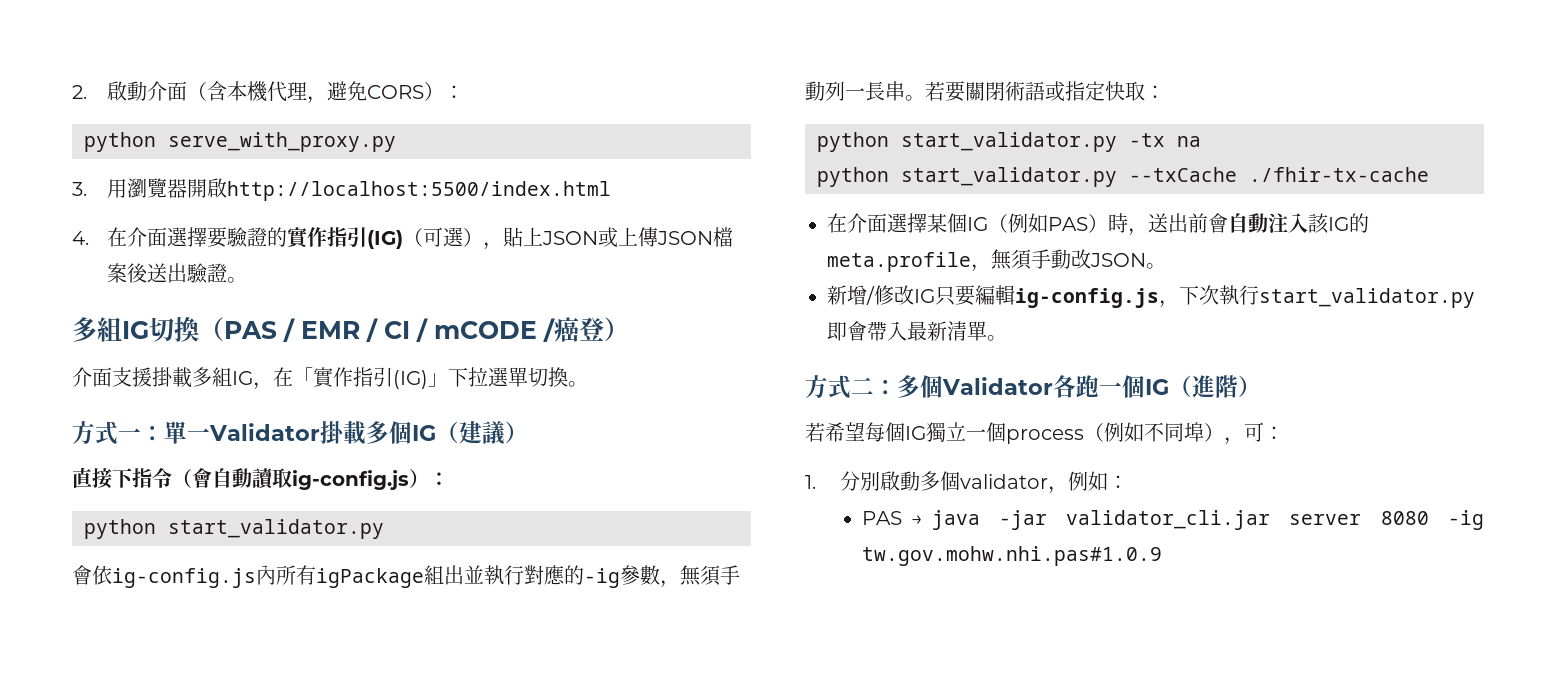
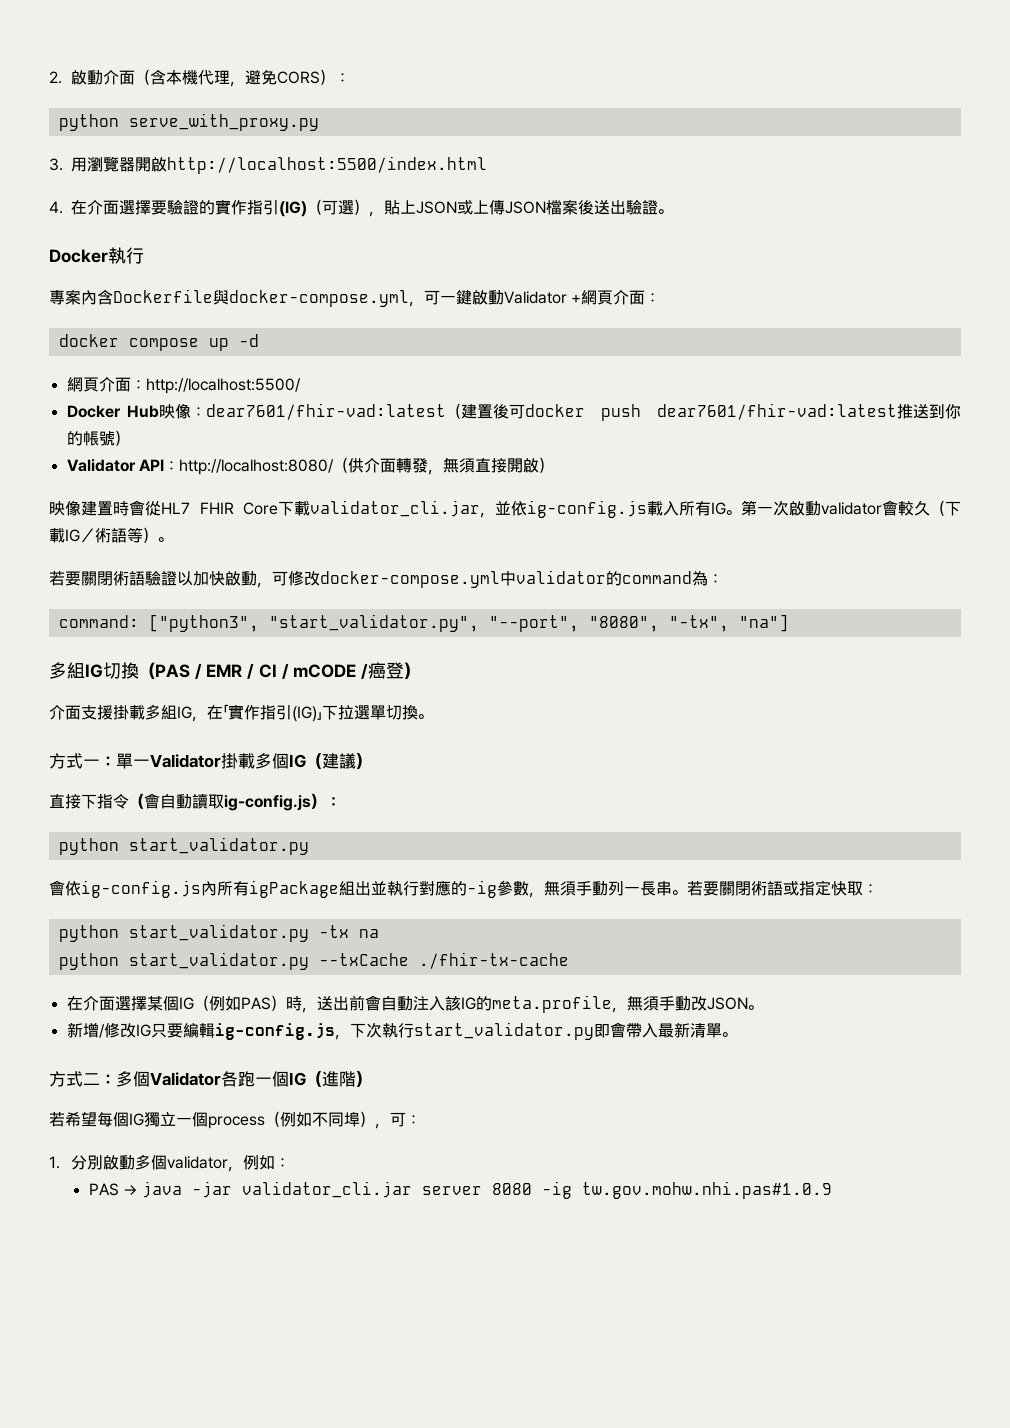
+ Docker執行
+ 專案內含Dockerfile與docker-compose.yml，可一鍵啟動Validator +網頁介面：
+ docker compose up -d
+ 網頁介面：http://localhost:5500/
+ Docker Hub映像：dear7601/fhir-vad:latest（建置後可docker push dear7601/fhir-vad:latest推送到你的帳號）
+ Validator API：http://localhost:8080/（供介面轉發，無須直接開啟）
+ 映像建置時會從HL7 FHIR Core下載validator_cli.jar，並依ig-config.js載入所有IG。第一次啟動validator會較久（下載IG／術語等）。
+ 若要關閉術語驗證以加快啟動，可修改docker-compose.yml中validator的command為：
+ command: ["python3", "start_validator.py", "--port", "8080", "-tx", "na"]

